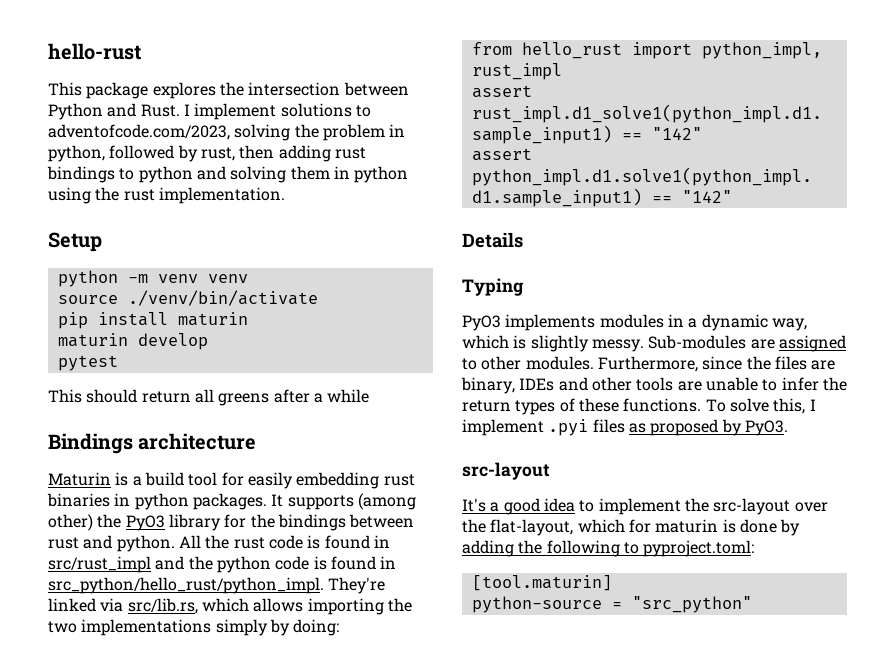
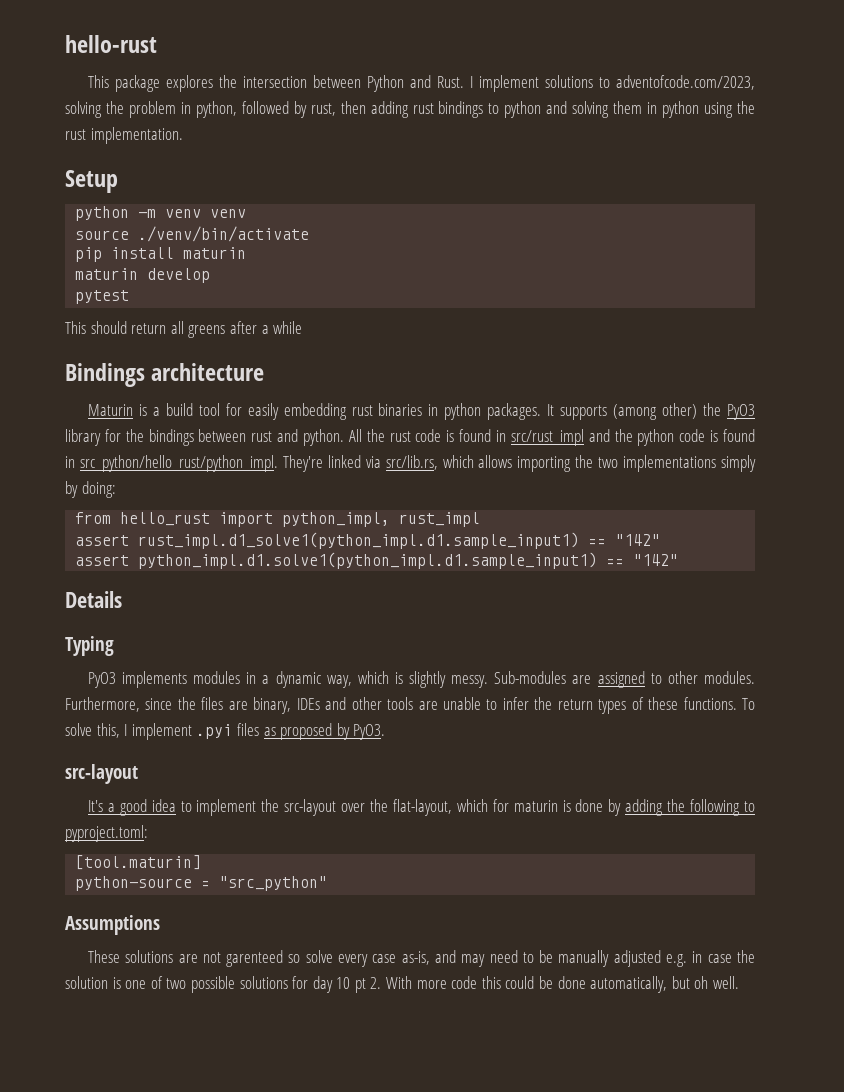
+ Assumptions
+ These solutions are not garenteed so solve every case as-is, and may need to be manually adjusted e.g. in case the solution is one of two possible solutions for day 10 pt 2. With more code this could be done automatically, but oh well.

